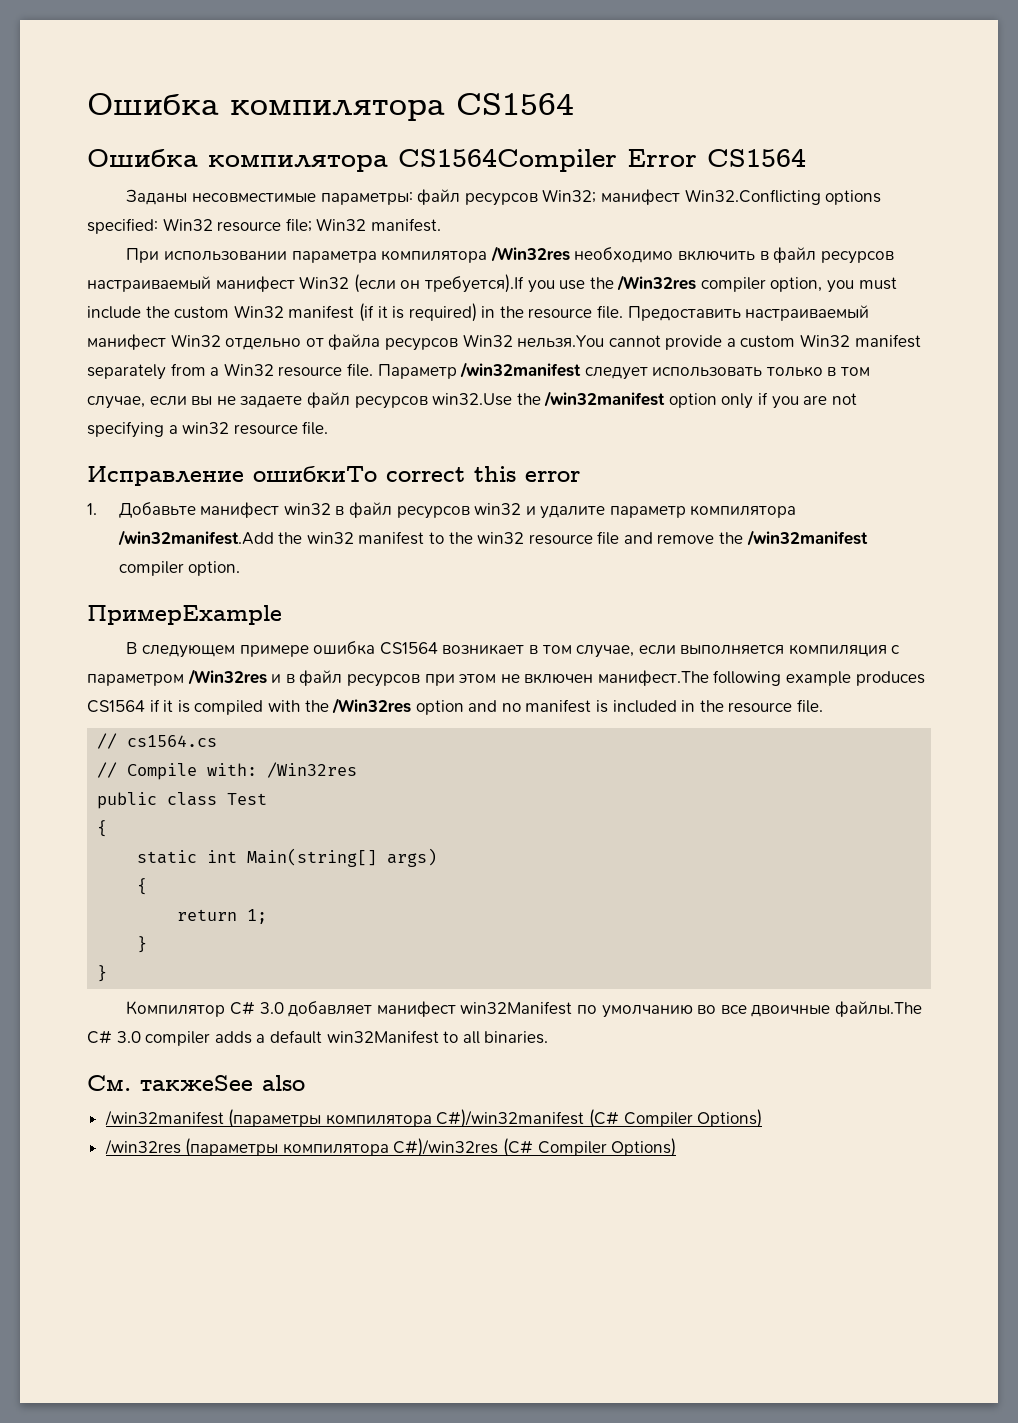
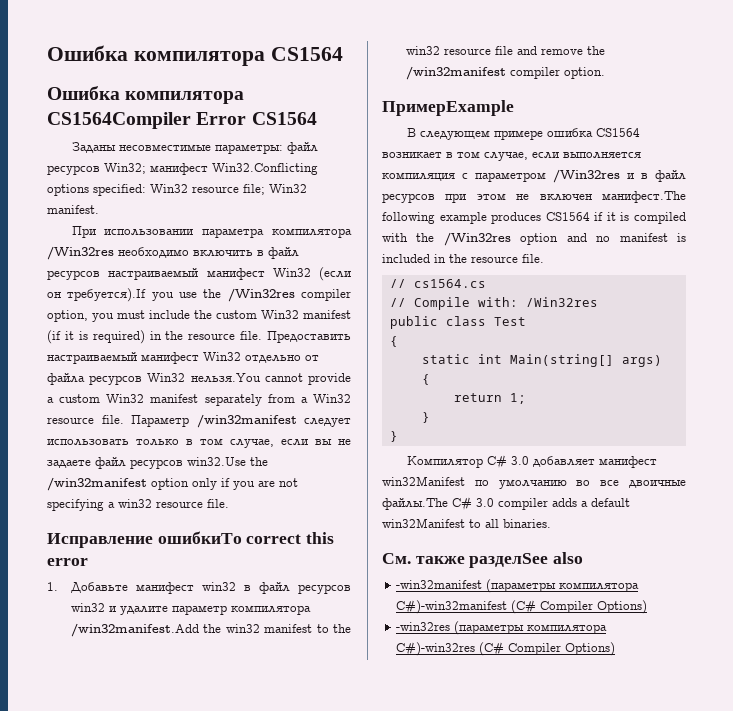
- См. такжеSee also
+ См. также разделSee also
- /win32manifest (параметры компилятора C#)/win32manifest (C# Compiler Options)
+ -win32manifest (параметры компилятора C#)-win32manifest (C# Compiler Options)
- /win32res (параметры компилятора C#)/win32res (C# Compiler Options)
+ -win32res (параметры компилятора C#)-win32res (C# Compiler Options)

